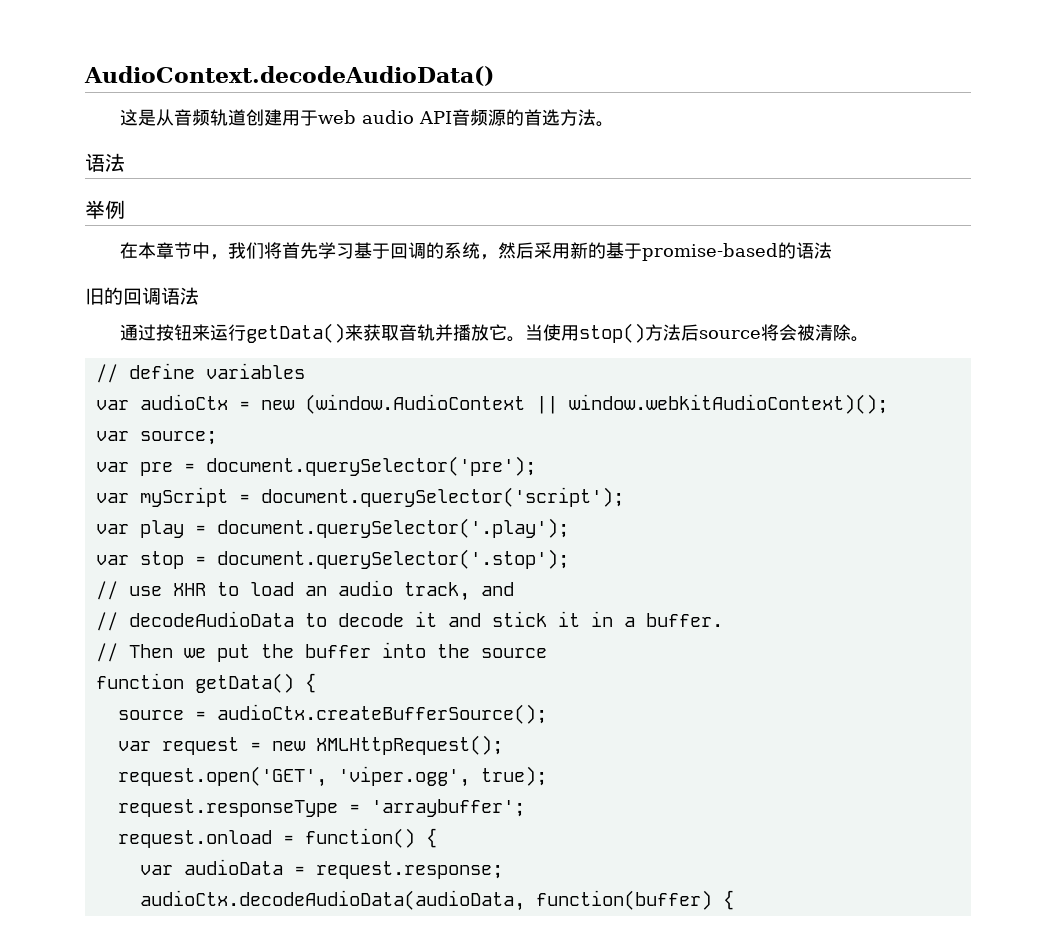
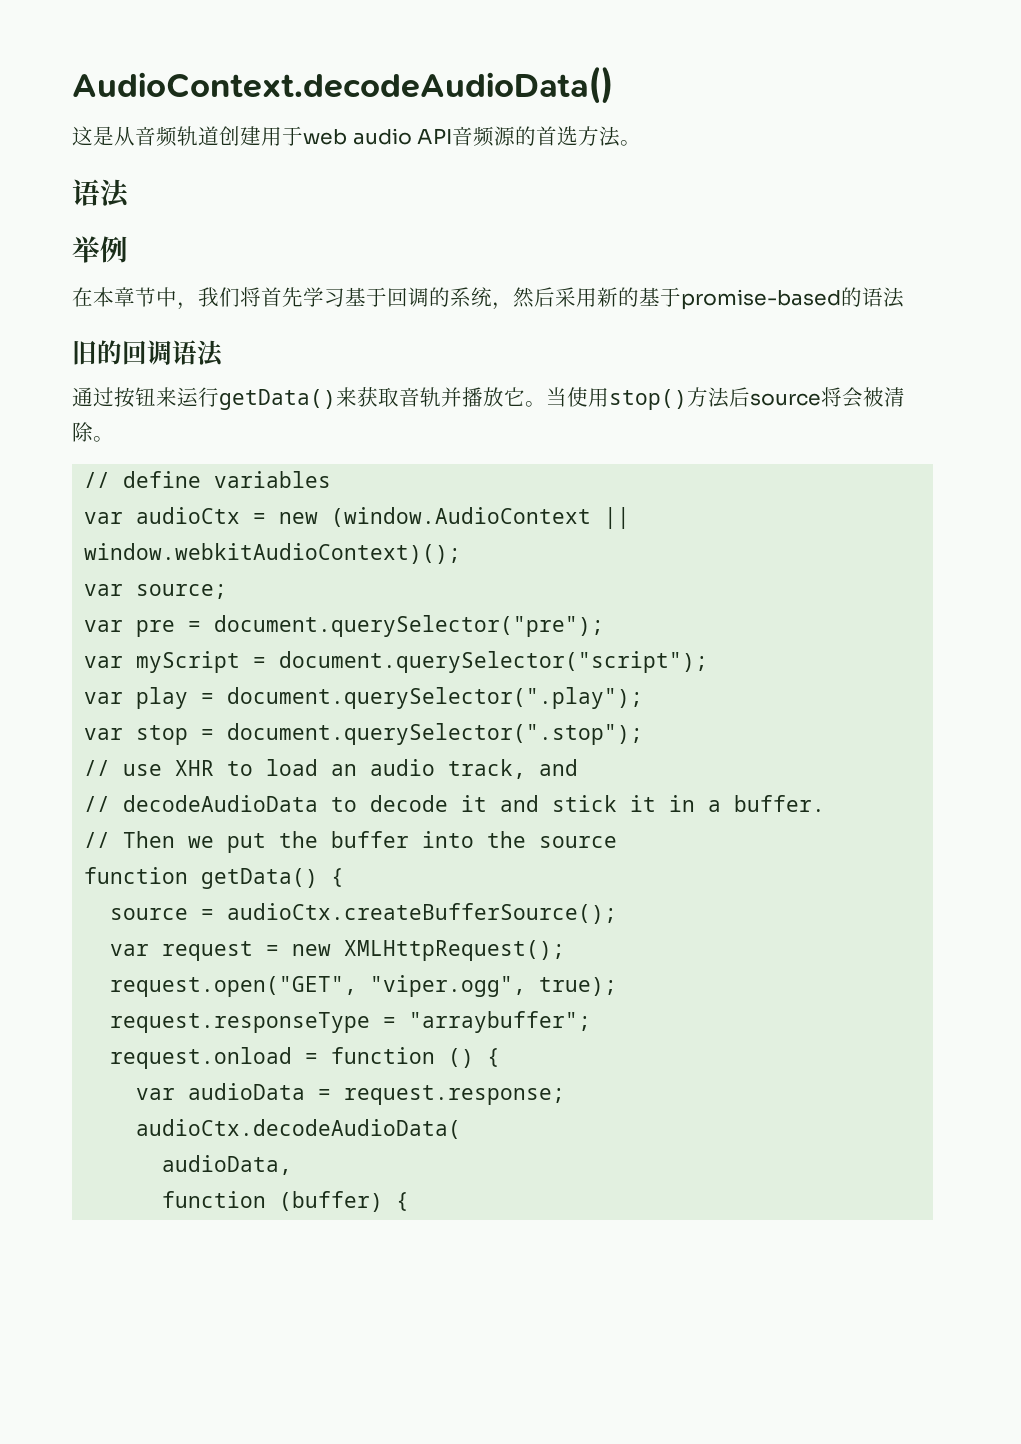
- var pre = document.querySelector('pre');
+ var pre = document.querySelector("pre");
- var myScript = document.querySelector('script');
+ var myScript = document.querySelector("script");
- var play = document.querySelector('.play');
+ var play = document.querySelector(".play");
- var stop = document.querySelector('.stop');
+ var stop = document.querySelector(".stop");
- request.open('GET', 'viper.ogg', true);
+ request.open("GET", "viper.ogg", true);
- request.responseType = 'arraybuffer';
+ request.responseType = "arraybuffer";
- request.onload = function() {
+ request.onload = function () {
- audioCtx.decodeAudioData(audioData, function(buffer) {
+ audioCtx.decodeAudioData(
+ audioData,
+ function (buffer) {

